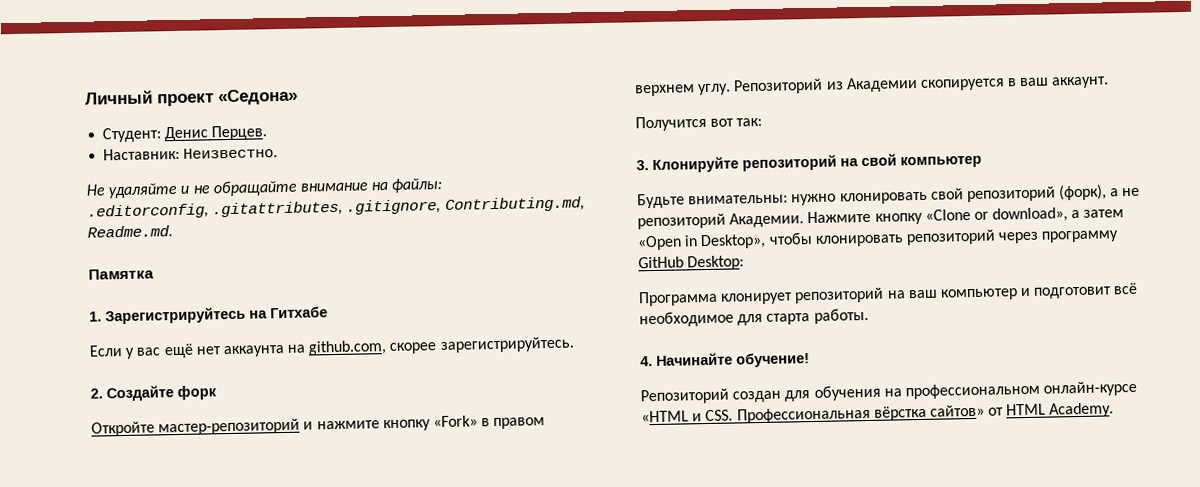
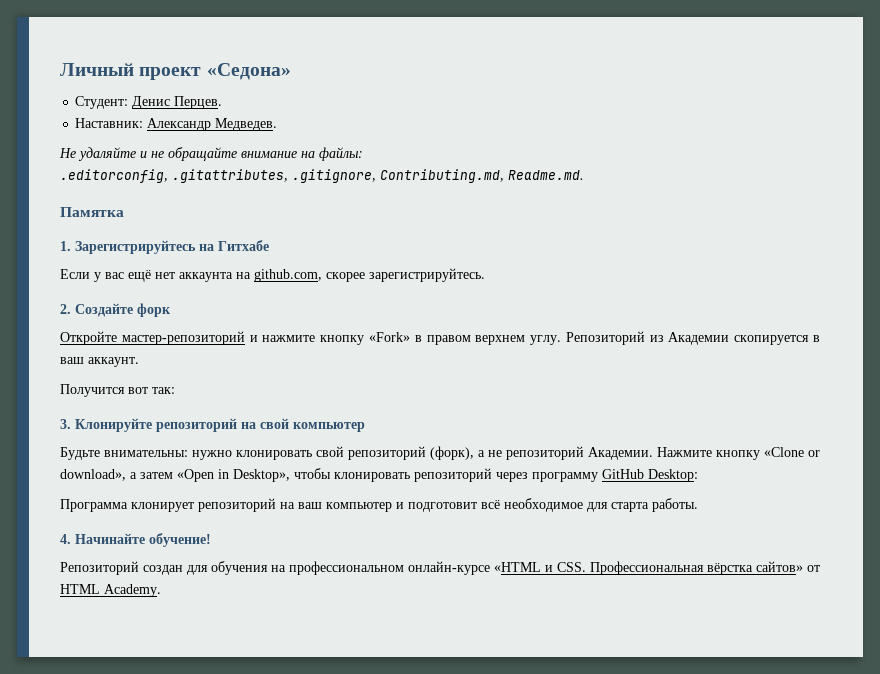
- Наставник: Неизвестно.
+ Наставник: Александр Медведев.

